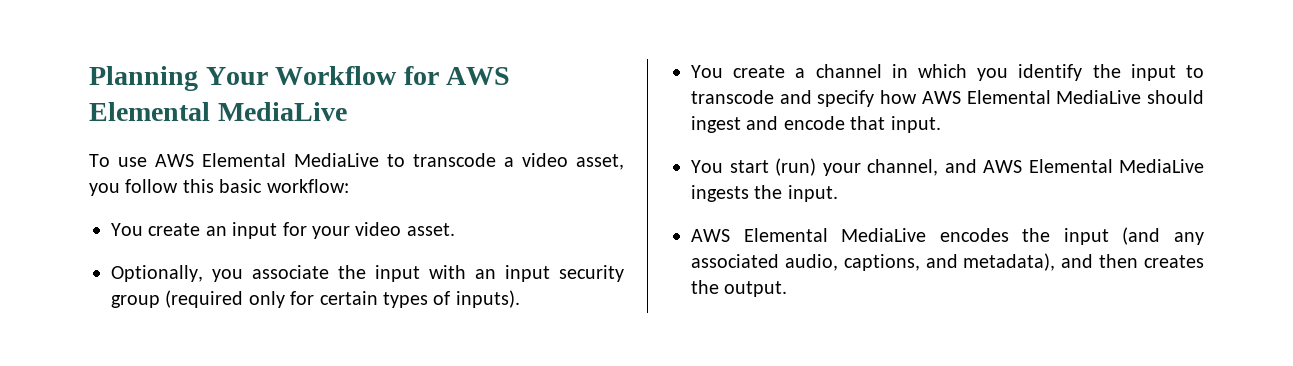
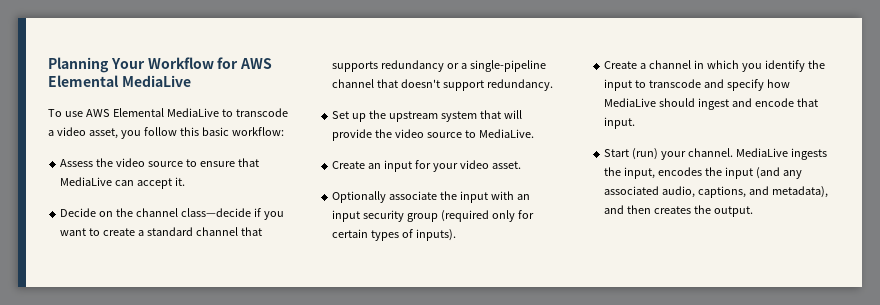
- You create an input for your video asset.
+ Assess the video source to ensure that MediaLive can accept it.
+ Decide on the channel class—decide if you want to create a standard channel that supports redundancy or a single-pipeline channel that doesn't support redundancy.
+ Set up the upstream system that will provide the video source to MediaLive.
+ Create an input for your video asset.
- Optionally, you associate the input with an input security group (required only for certain types of inputs).
+ Optionally associate the input with an input security group (required only for certain types of inputs).
- You create a channel in which you identify the input to transcode and specify how AWS Elemental MediaLive should ingest and encode that input.
+ Create a channel in which you identify the input to transcode and specify how MediaLive should ingest and encode that input.
- You start (run) your channel, and AWS Elemental MediaLive ingests the input.
- AWS Elemental MediaLive encodes the input (and any associated audio, captions, and metadata), and then creates the output.
+ Start (run) your channel. MediaLive ingests the input, encodes the input (and any associated audio, captions, and metadata), and then creates the output.

